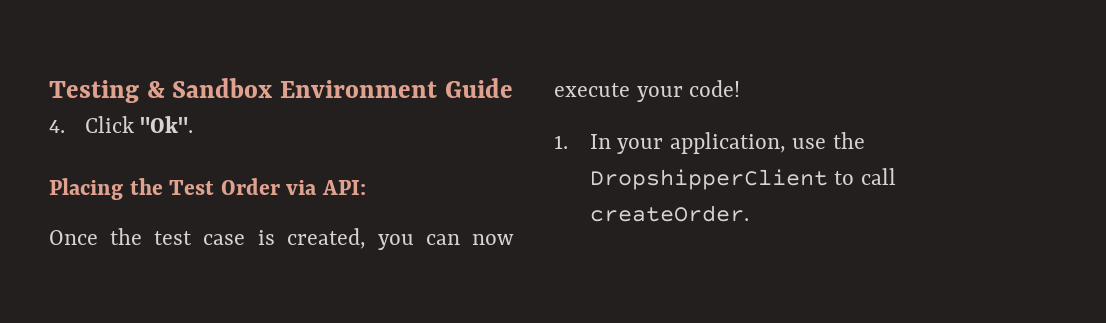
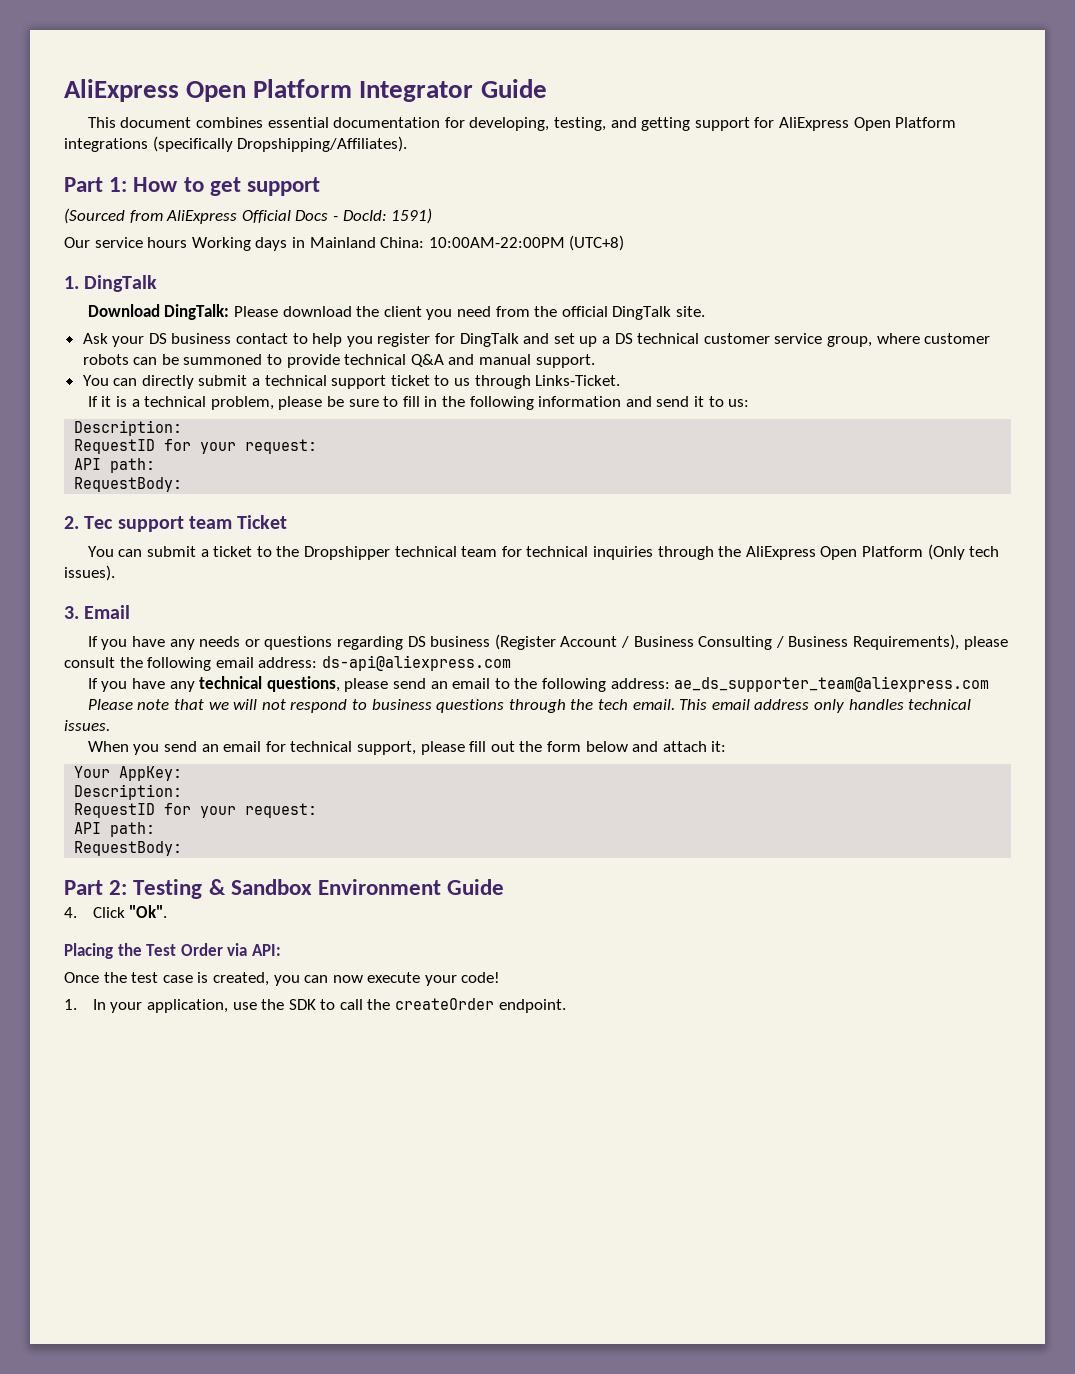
- Testing & Sandbox Environment Guide
+ AliExpress Open Platform Integrator Guide
+ This document combines essential documentation for developing, testing, and getting support for AliExpress Open Platform integrations (specifically Dropshipping/Affiliates).
+ Part 1: How to get support
+ (Sourced from AliExpress Official Docs - DocId: 1591)
+ Our service hours Working days in Mainland China: 10:00AM-22:00PM (UTC+8)
+ 1. DingTalk
+ Download DingTalk: Please download the client you need from the official DingTalk site.
+ Ask your DS business contact to help you register for DingTalk and set up a DS technical customer service group, where customer robots can be summoned to provide technical Q&A and manual support.
+ You can directly submit a technical support ticket to us through Links-Ticket.
+ If it is a technical problem, please be sure to fill in the following information and send it to us:
+ Description:
+ RequestID for your request:
+ API path:
+ RequestBody:
+ 2. Tec support team Ticket
+ You can submit a ticket to the Dropshipper technical team for technical inquiries through the AliExpress Open Platform (Only tech issues).
+ 3. Email
+ If you have any needs or questions regarding DS business (Register Account / Business Consulting / Business Requirements), please consult the following email address: ds-api@aliexpress.com
+ If you have any technical questions, please send an email to the following address: ae_ds_supporter_team@aliexpress.com
+ Please note that we will not respond to business questions through the tech email. This email address only handles technical issues.
+ When you send an email for technical support, please fill out the form below and attach it:
+ Your AppKey:
+ Description:
+ RequestID for your request:
+ API path:
+ RequestBody:
+ Part 2: Testing & Sandbox Environment Guide
- 1. In your application, use the DropshipperClient to call createOrder.
+ 1. In your application, use the SDK to call the createOrder endpoint.

